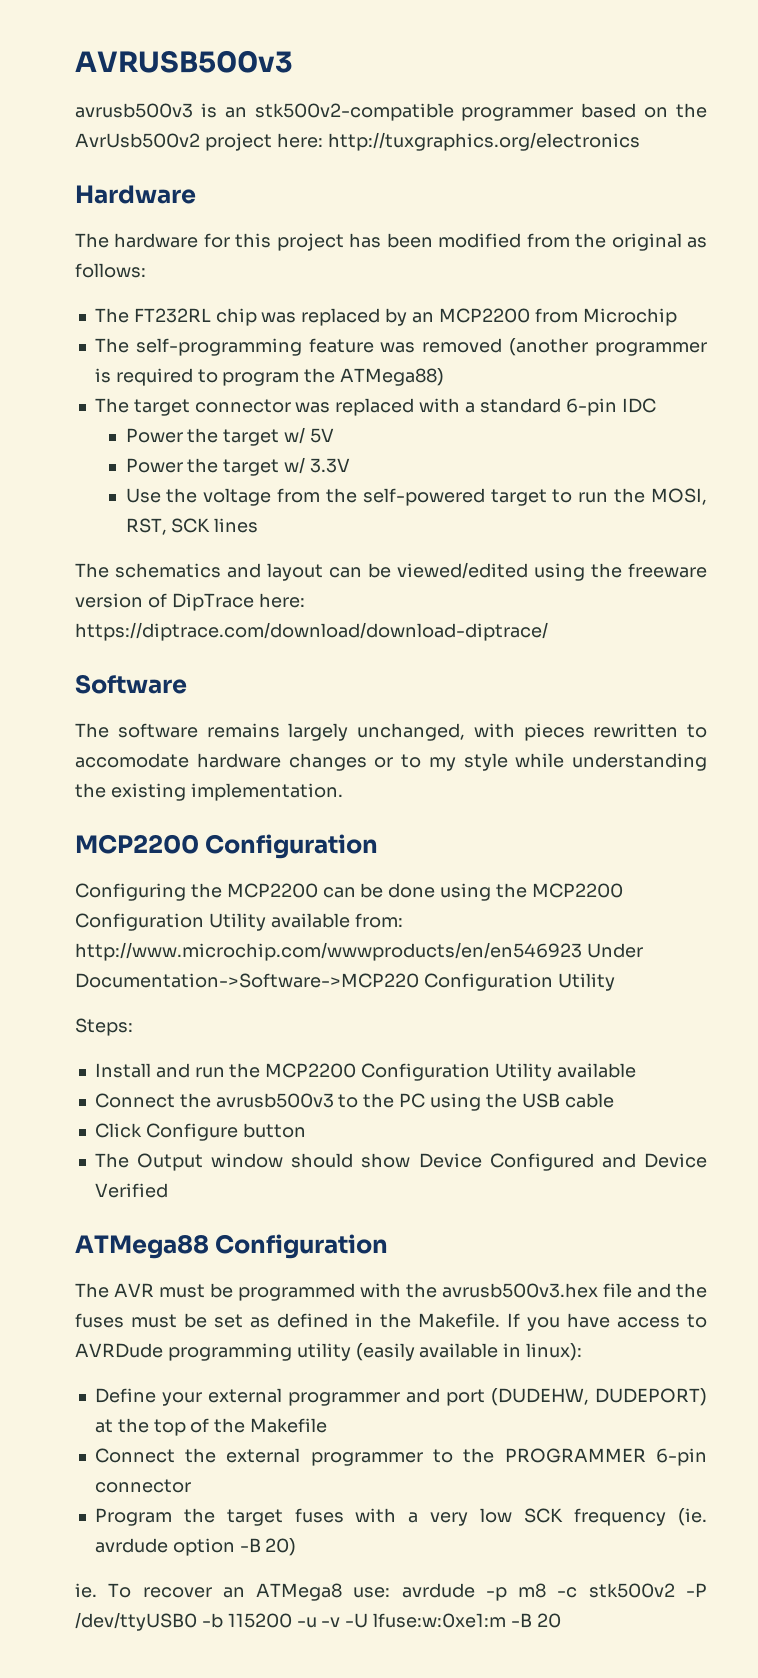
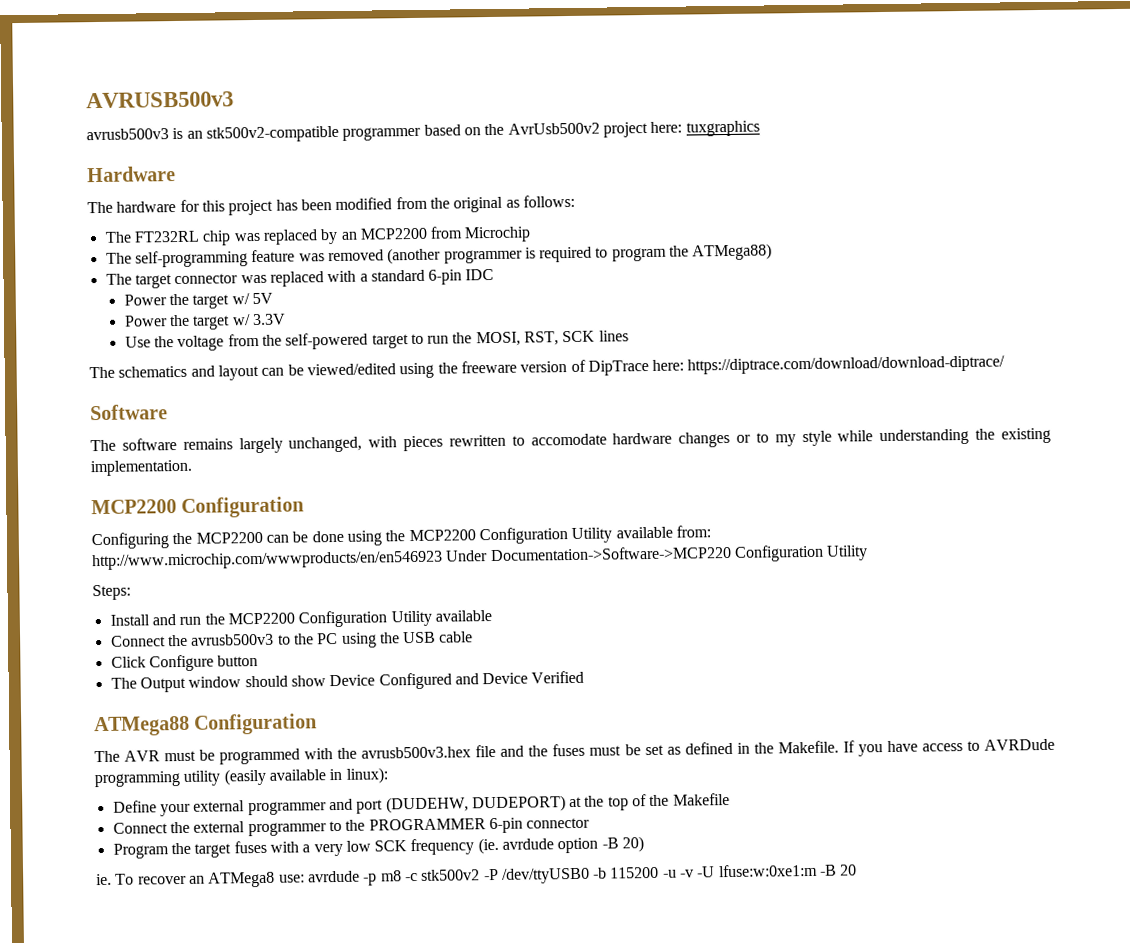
- avrusb500v3 is an stk500v2-compatible programmer based on the AvrUsb500v2 project here: http://tuxgraphics.org/electronics
+ avrusb500v3 is an stk500v2-compatible programmer based on the AvrUsb500v2 project here: tuxgraphics

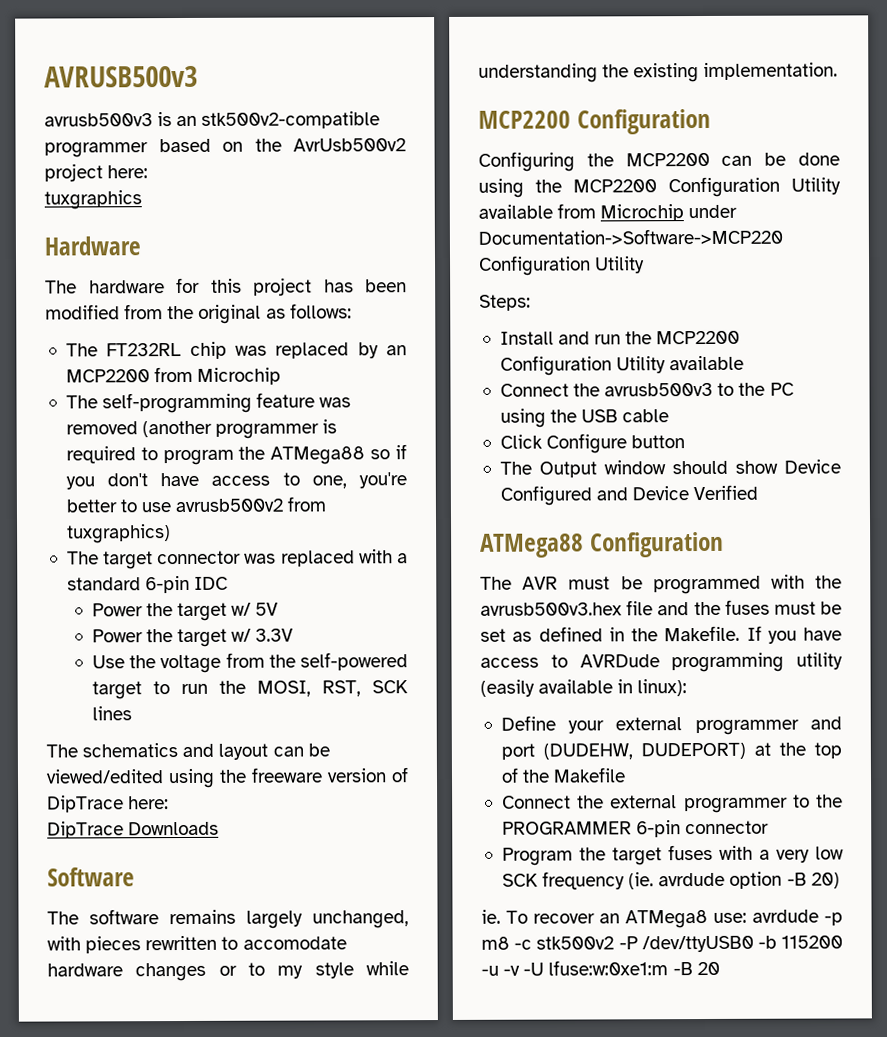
- avrusb500v3 is an stk500v2-compatible programmer based on the AvrUsb500v2 project here: tuxgraphics
+ avrusb500v3 is an stk500v2-compatible programmer based on the AvrUsb500v2 project here:
+ tuxgraphics
- The self-programming feature was removed (another programmer is required to program the ATMega88)
+ The self-programming feature was removed (another programmer is required to program the ATMega88 so if you don't have access to one, you're better to use avrusb500v2 from tuxgraphics)
- The schematics and layout can be viewed/edited using the freeware version of DipTrace here: https://diptrace.com/download/download-diptrace/
+ The schematics and layout can be viewed/edited using the freeware version of DipTrace here:
+ DipTrace Downloads
- Configuring the MCP2200 can be done using the MCP2200 Configuration Utility available from: http://www.microchip.com/wwwproducts/en/en546923 Under Documentation->Software->MCP220 Configuration Utility
+ Configuring the MCP2200 can be done using the MCP2200 Configuration Utility available from Microchip under Documentation->Software->MCP220 Configuration Utility

